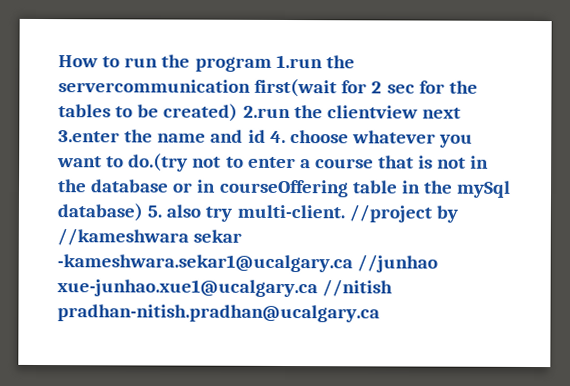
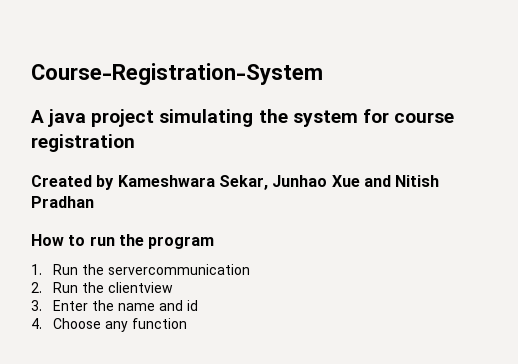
+ Course-Registration-System
+ A java project simulating the system for course registration
+ Created by Kameshwara Sekar, Junhao Xue and Nitish Pradhan
- How to run the program 1.run the servercommunication first(wait for 2 sec for the tables to be created) 2.run the clientview next 3.enter the name and id 4. choose whatever you want to do.(try not to enter a course that is not in the database or in courseOffering table in the mySql database) 5. also try multi-client. //project by //kameshwara sekar -kameshwara.sekar1@ucalgary.ca //junhao xue-junhao.xue1@ucalgary.ca //nitish pradhan-nitish.pradhan@ucalgary.ca
+ How to run the program
+ 1. Run the servercommunication
+ 2. Run the clientview
+ 3. Enter the name and id
+ 4. Choose any function

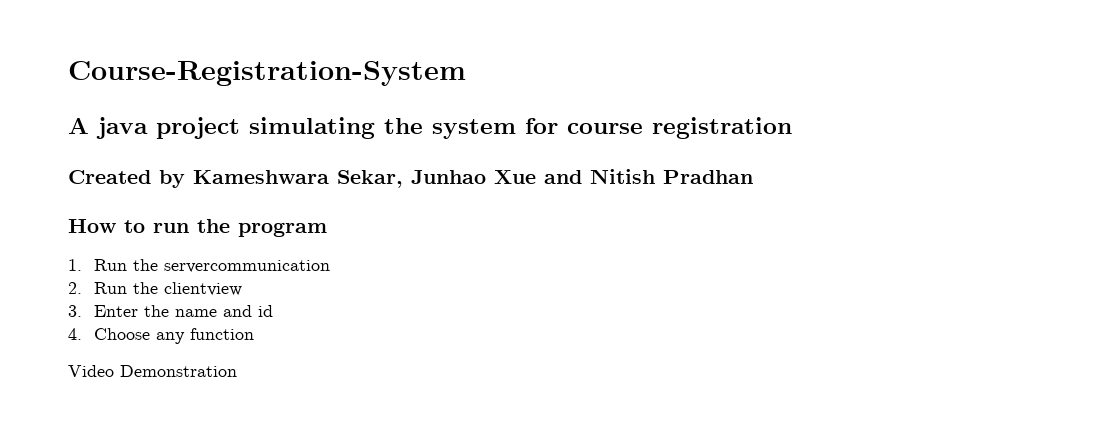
+ Video Demonstration

